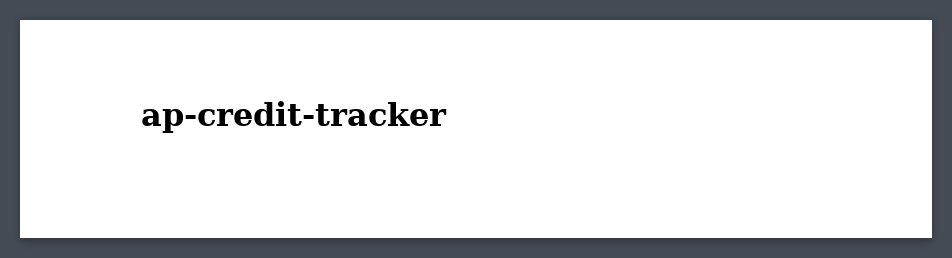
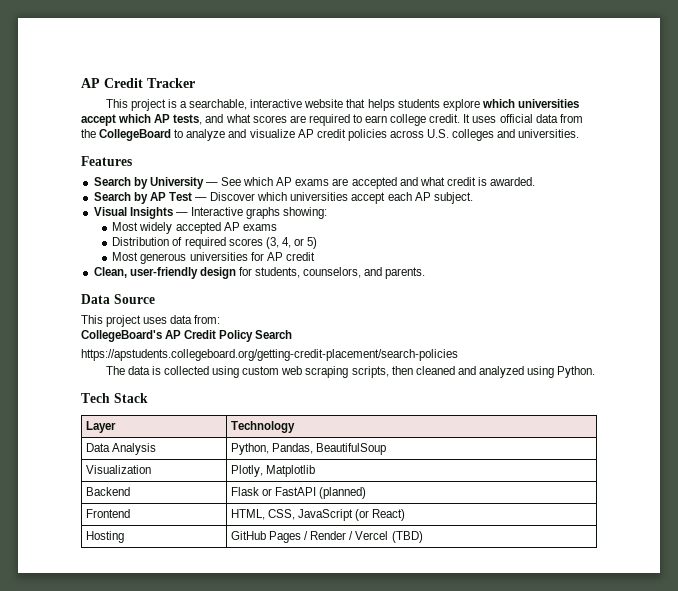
- ap-credit-tracker
+ AP Credit Tracker
+ This project is a searchable, interactive website that helps students explore which universities accept which AP tests, and what scores are required to earn college credit. It uses official data from the CollegeBoard to analyze and visualize AP credit policies across U.S. colleges and universities.
+ Features
+ Search by University — See which AP exams are accepted and what credit is awarded.
+ Search by AP Test — Discover which universities accept each AP subject.
+ Visual Insights — Interactive graphs showing:
+ Most widely accepted AP exams
+ Distribution of required scores (3, 4, or 5)
+ Most generous universities for AP credit
+ Clean, user-friendly design for students, counselors, and parents.
+ Data Source
+ This project uses data from:
+ CollegeBoard's AP Credit Policy Search
+ https://apstudents.collegeboard.org/getting-credit-placement/search-policies
+ The data is collected using custom web scraping scripts, then cleaned and analyzed using Python.
+ Tech Stack
+ Layer | Technology
+ Data Analysis | Python, Pandas, BeautifulSoup
+ Visualization | Plotly, Matplotlib
+ Backend | Flask or FastAPI (planned)
+ Frontend | HTML, CSS, JavaScript (or React)
+ Hosting | GitHub Pages / Render / Vercel (TBD)

